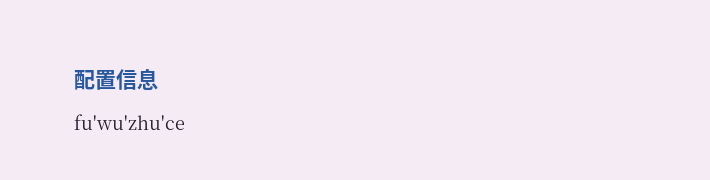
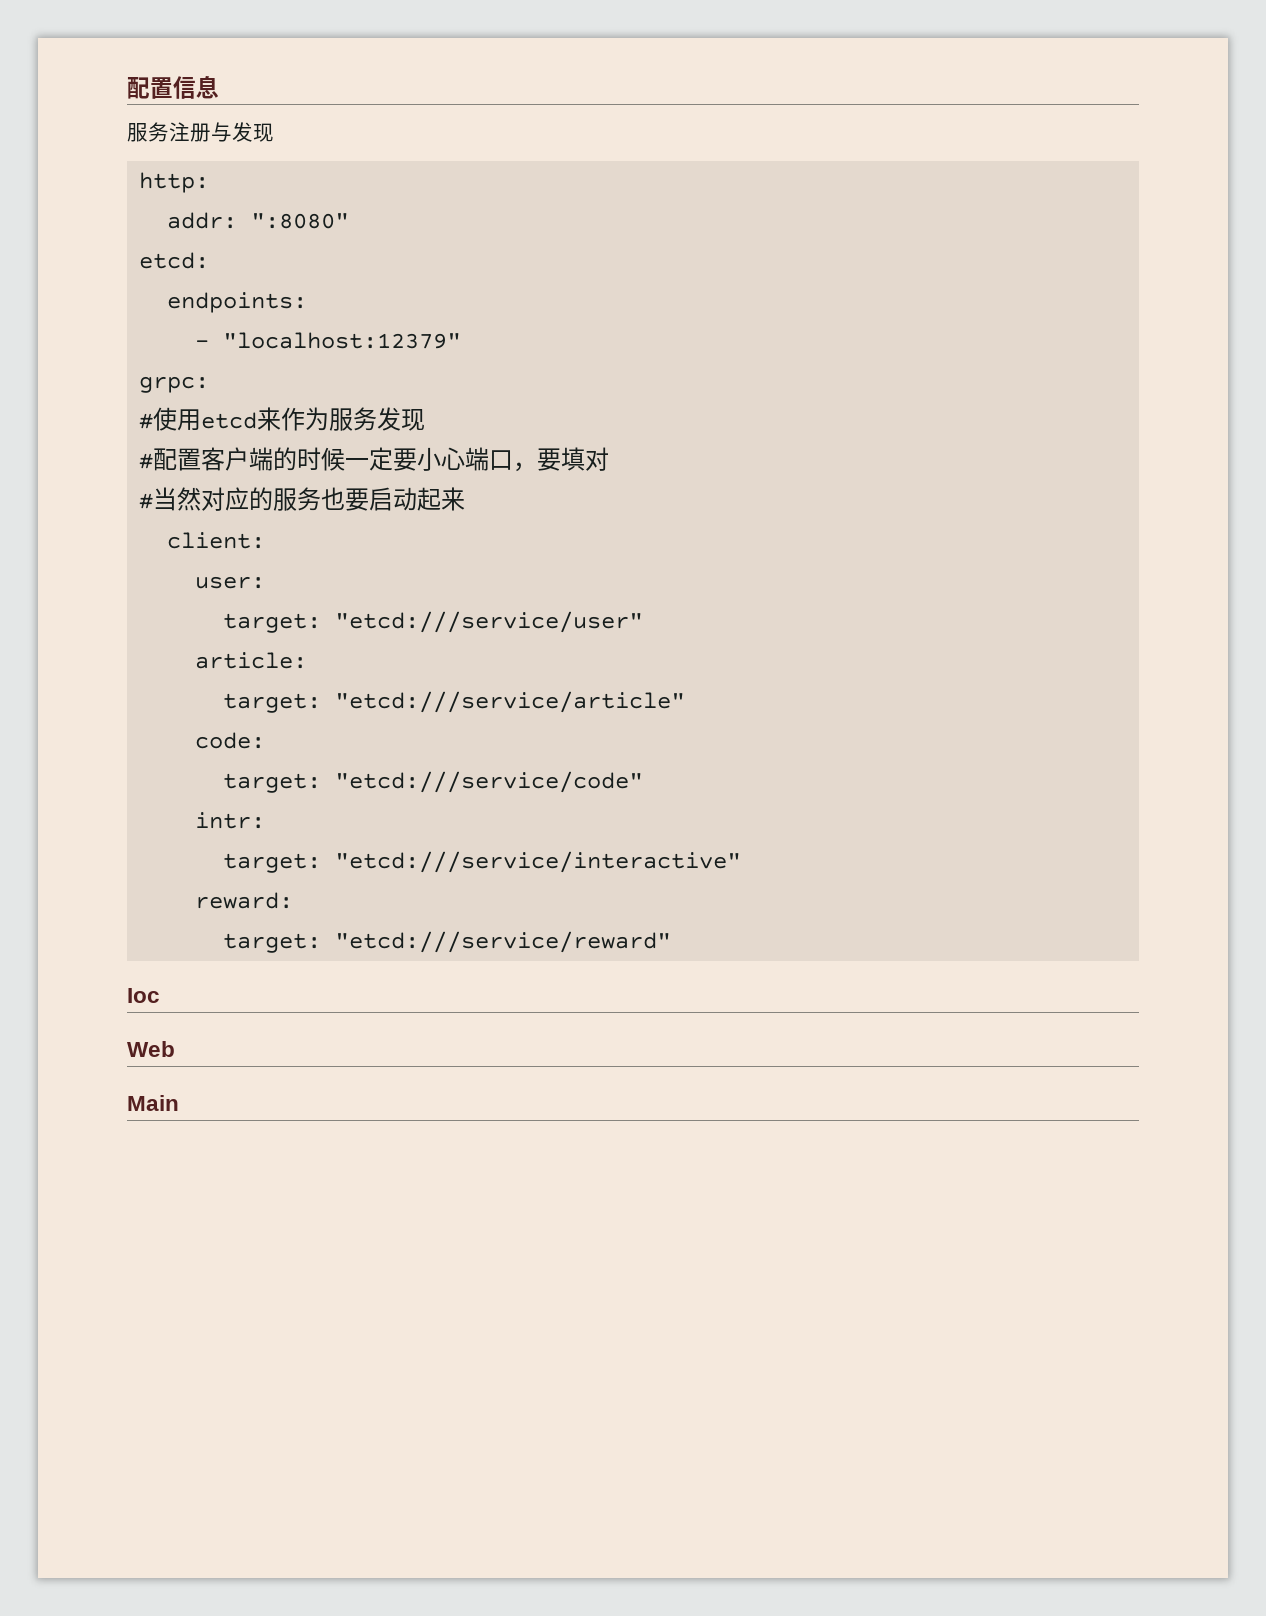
- fu'wu'zhu'ce
+ 服务注册与发现
+ http:
+ addr: ":8080"
+ etcd:
+ endpoints:
+ - "localhost:12379"
+ grpc:
+ #使用etcd来作为服务发现
+ #配置客户端的时候一定要小心端口，要填对
+ #当然对应的服务也要启动起来
+ client:
+ user:
+ target: "etcd:///service/user"
+ article:
+ target: "etcd:///service/article"
+ code:
+ target: "etcd:///service/code"
+ intr:
+ target: "etcd:///service/interactive"
+ reward:
+ target: "etcd:///service/reward"
+ Ioc
+ Web
+ Main

